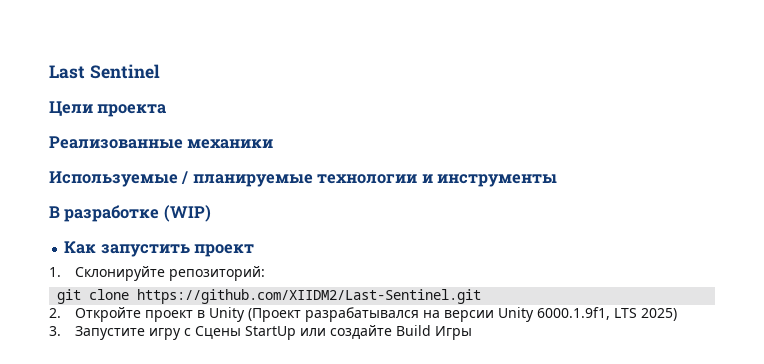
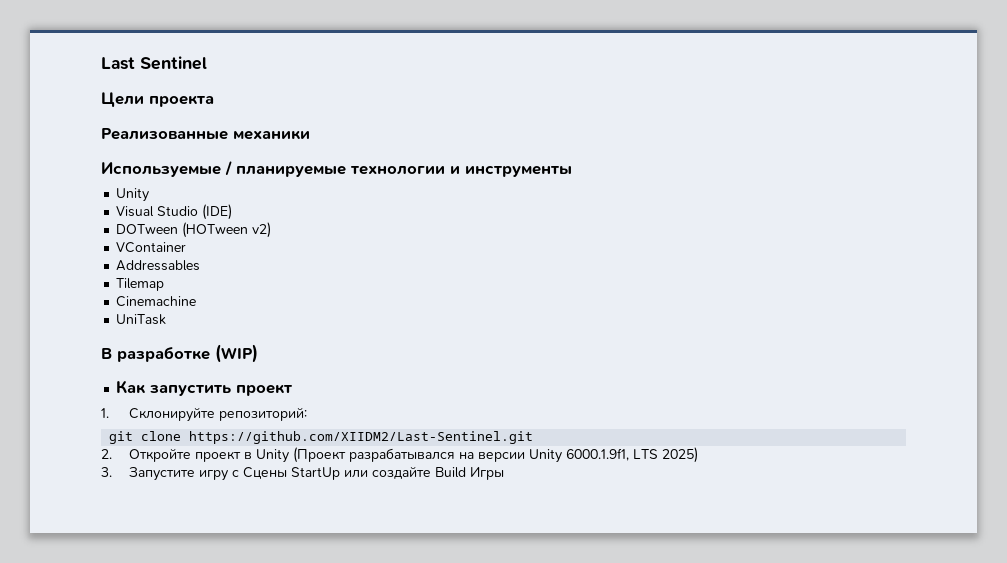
  Используемые / планируемые технологии и инструменты
+ Unity
+ Visual Studio (IDE)
+ DOTween (HOTween v2)
+ VContainer
+ Addressables
+ Tilemap
+ Cinemachine
+ UniTask

